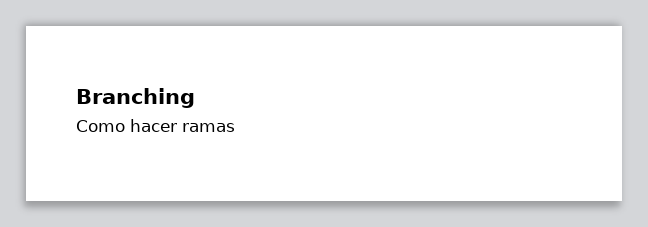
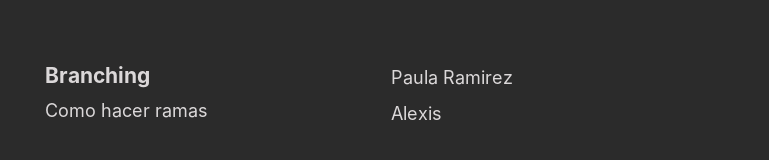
+ Paula Ramirez
+ Alexis

